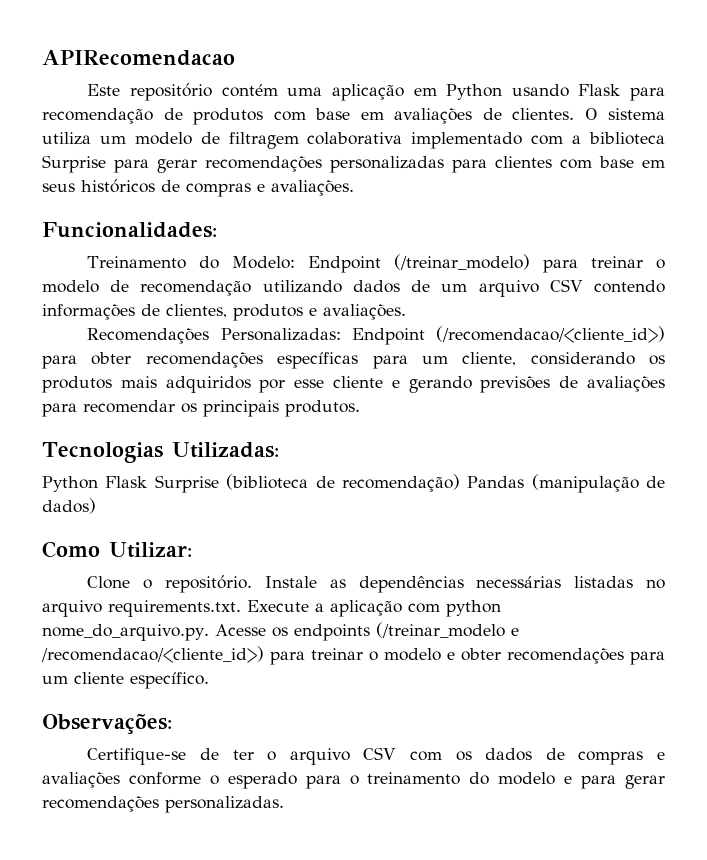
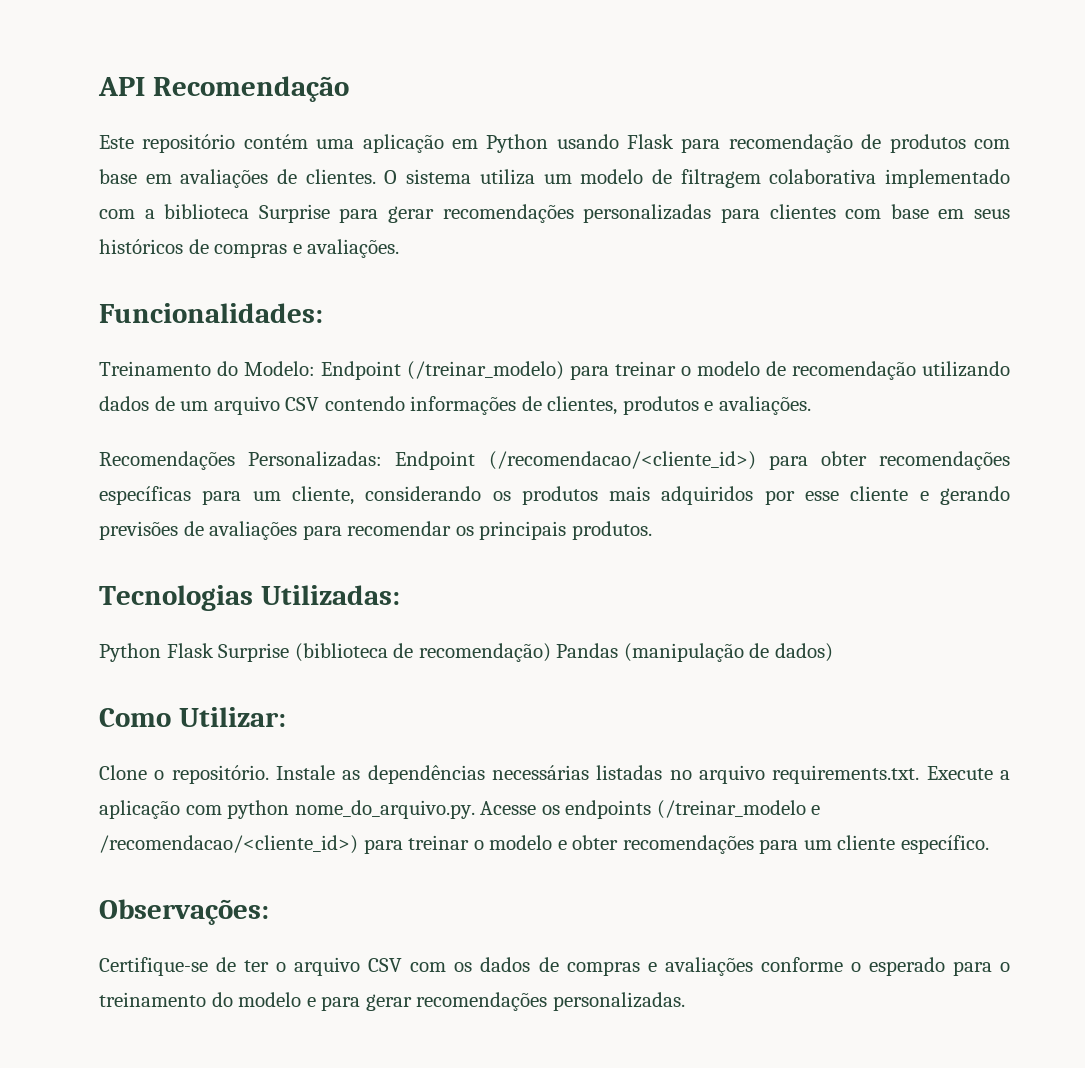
- APIRecomendacao
+ API Recomendação

